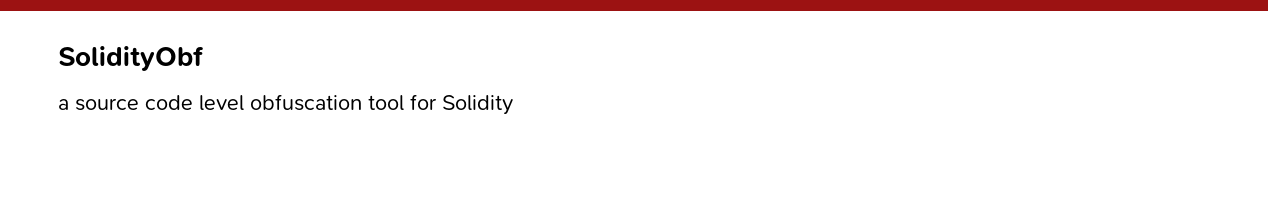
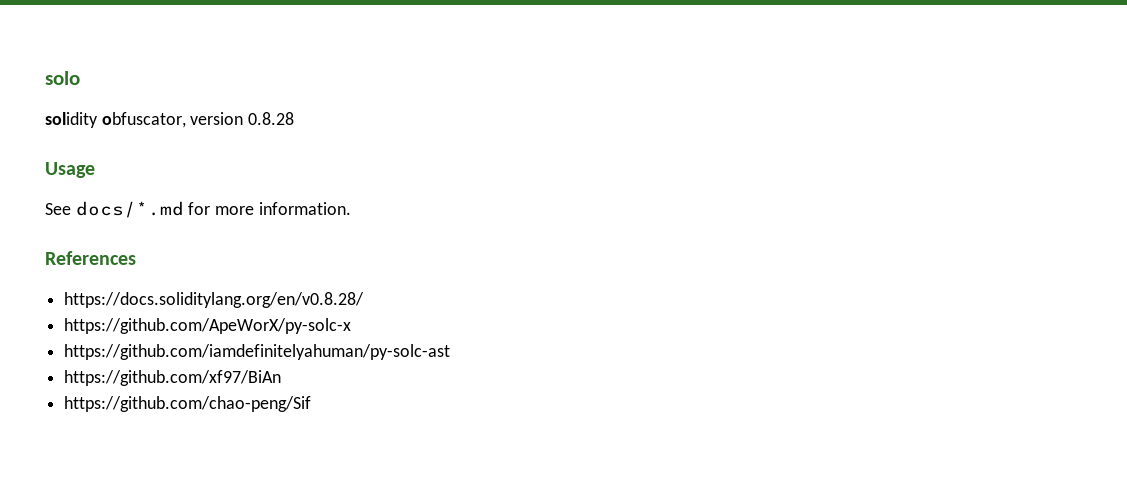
- SolidityObf
- a source code level obfuscation tool for Solidity
+ solo
+ solidity obfuscator, version 0.8.28
+ Usage
+ See docs/*.md for more information.
+ References
+ https://docs.soliditylang.org/en/v0.8.28/
+ https://github.com/ApeWorX/py-solc-x
+ https://github.com/iamdefinitelyahuman/py-solc-ast
+ https://github.com/xf97/BiAn
+ https://github.com/chao-peng/Sif

